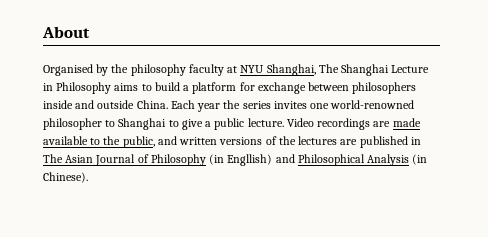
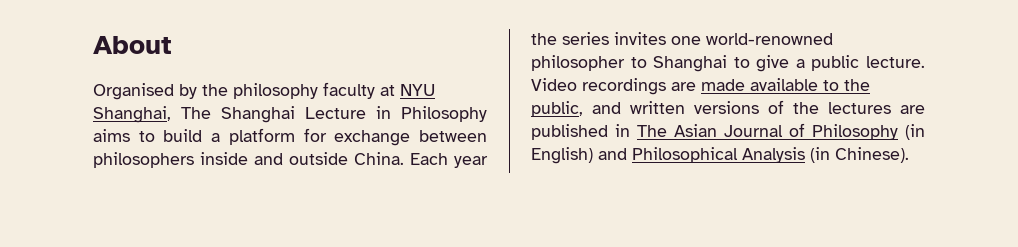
- Video recordings are made available to the public, and written versions of the lectures are published in The Asian Journal of Philosophy (in Engllish) and Philosophical Analysis (in Chinese).
+ Video recordings are made available to the public, and written versions of the lectures are published in The Asian Journal of Philosophy (in English) and Philosophical Analysis (in Chinese).

